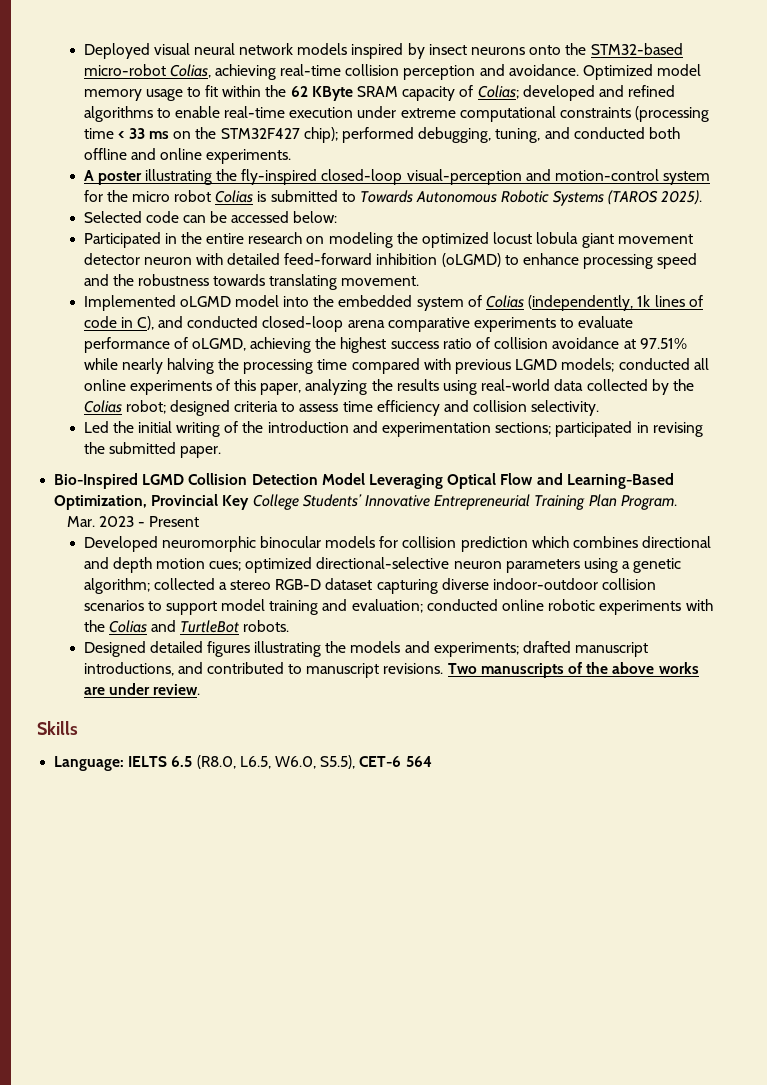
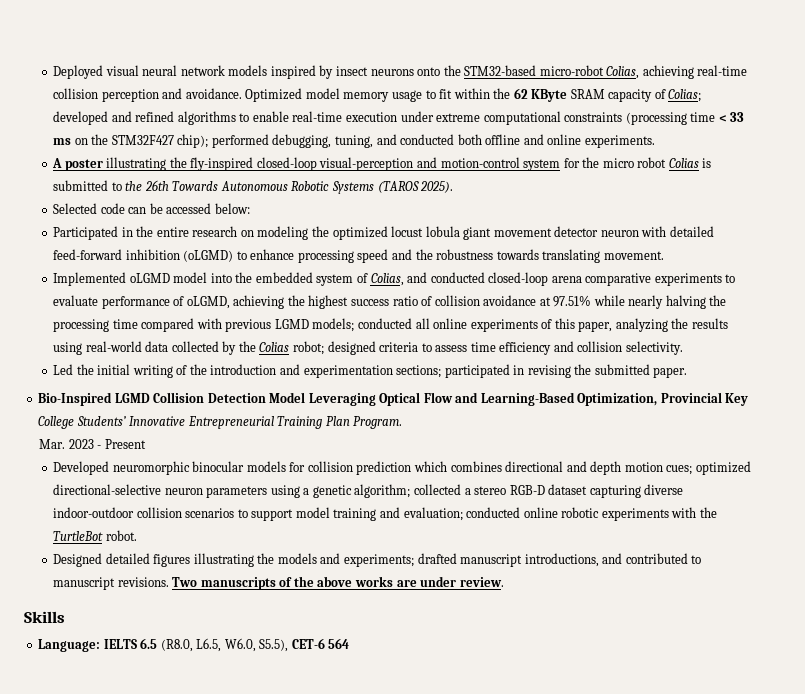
- A poster illustrating the fly-inspired closed-loop visual-perception and motion-control system for the micro robot Colias is submitted to Towards Autonomous Robotic Systems (TAROS 2025).
+ A poster illustrating the fly-inspired closed-loop visual-perception and motion-control system for the micro robot Colias is submitted to the 26th Towards Autonomous Robotic Systems (TAROS 2025).
- Implemented oLGMD model into the embedded system of Colias (independently, 1k lines of code in C), and conducted closed-loop arena comparative experiments to evaluate performance of oLGMD, achieving the highest success ratio of collision avoidance at 97.51% while nearly halving the processing time compared with previous LGMD models;
+ Implemented oLGMD model into the embedded system of Colias, and conducted closed-loop arena comparative experiments to evaluate performance of oLGMD, achieving the highest success ratio of collision avoidance at 97.51% while nearly halving the processing time compared with previous LGMD models;
- Developed neuromorphic binocular models for collision prediction which combines directional and depth motion cues; optimized directional-selective neuron parameters using a genetic algorithm; collected a stereo RGB-D dataset capturing diverse indoor-outdoor collision scenarios to support model training and evaluation; conducted online robotic experiments with the Colias and TurtleBot robots.
+ Developed neuromorphic binocular models for collision prediction which combines directional and depth motion cues; optimized directional-selective neuron parameters using a genetic algorithm; collected a stereo RGB-D dataset capturing diverse indoor-outdoor collision scenarios to support model training and evaluation; conducted online robotic experiments with the TurtleBot robot.

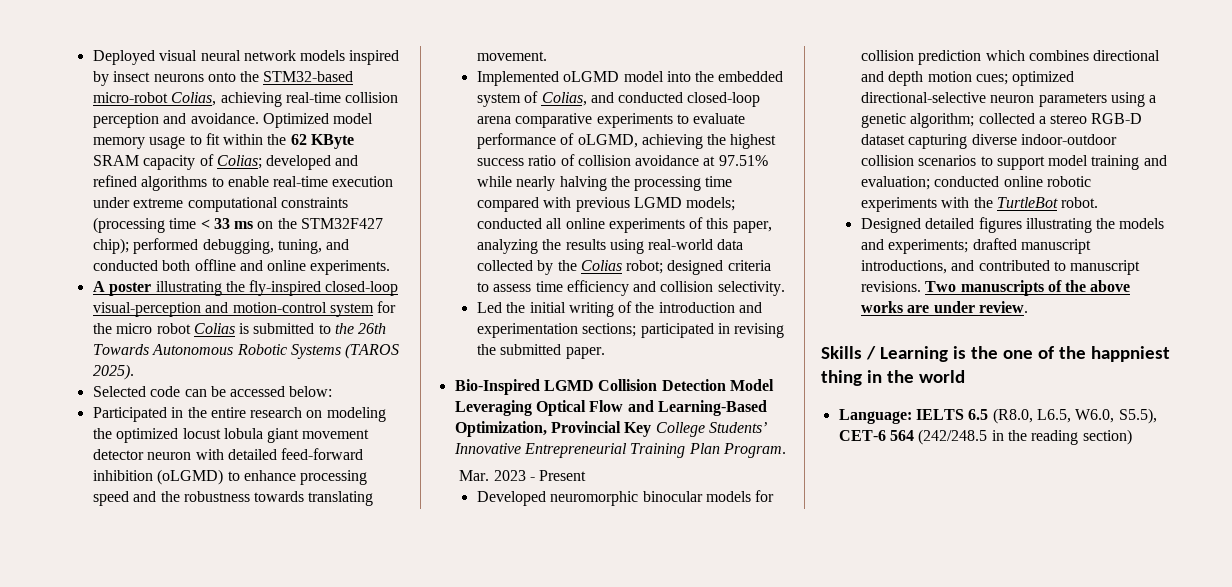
- Skills
+ Skills / Learning is the one of the happniest thing in the world
- Language: IELTS 6.5 (R8.0, L6.5, W6.0, S5.5), CET-6 564
+ Language: IELTS 6.5 (R8.0, L6.5, W6.0, S5.5), CET-6 564 (242/248.5 in the reading section)

